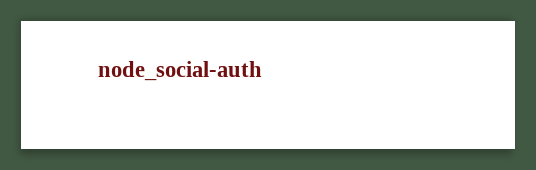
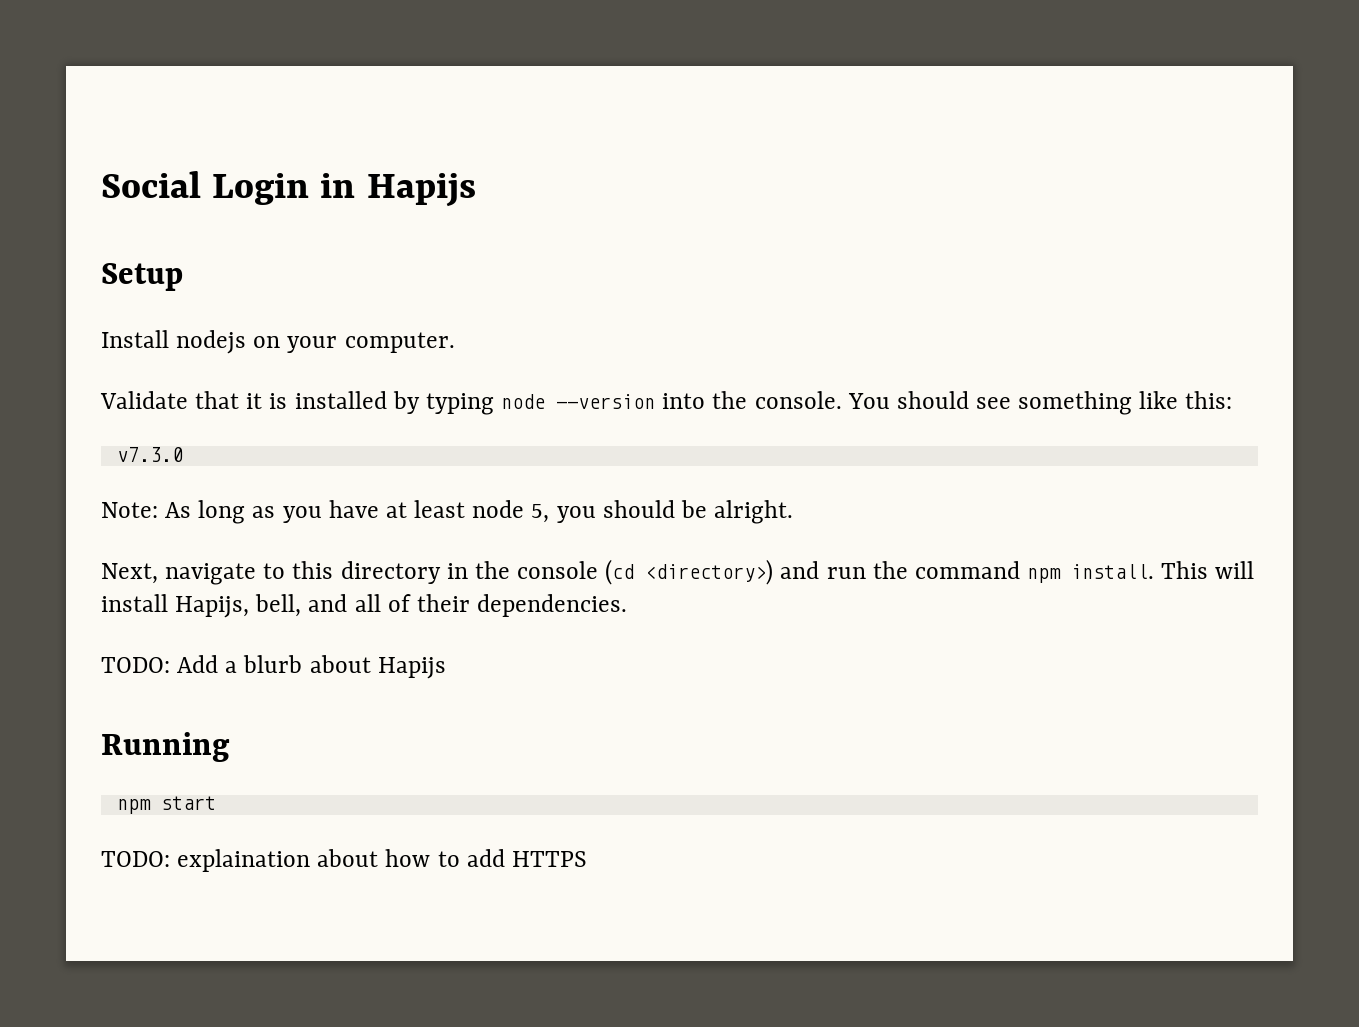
- node_social-auth
+ Social Login in Hapijs
+ Setup
+ Install nodejs on your computer.
+ Validate that it is installed by typing node --version into the console. You should see something like this:
+ v7.3.0
+ Note: As long as you have at least node 5, you should be alright.
+ Next, navigate to this directory in the console (cd <directory>) and run the command npm install. This will install Hapijs, bell, and all of their dependencies.
+ TODO: Add a blurb about Hapijs
+ Running
+ npm start
+ TODO: explaination about how to add HTTPS

